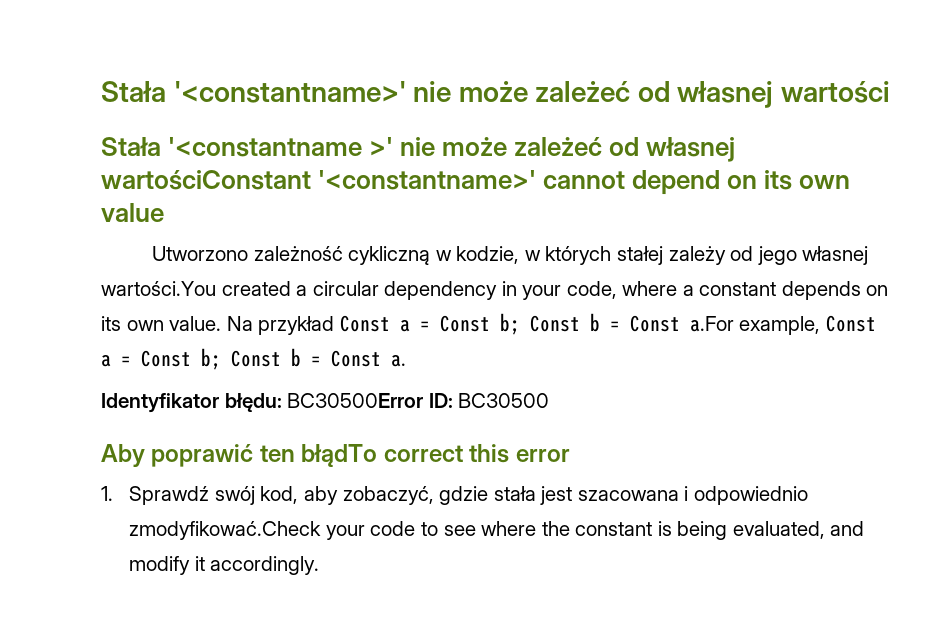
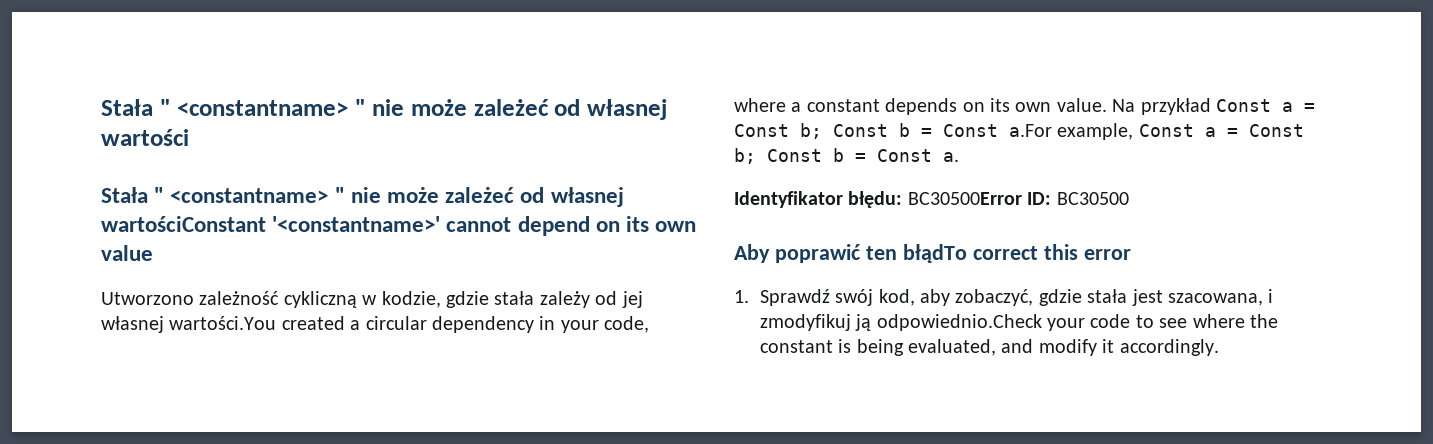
- Stała '<constantname>' nie może zależeć od własnej wartości
+ Stała " <constantname> " nie może zależeć od własnej wartości
- Stała '<constantname >' nie może zależeć od własnej wartościConstant '<constantname>' cannot depend on its own value
+ Stała " <constantname> " nie może zależeć od własnej wartościConstant '<constantname>' cannot depend on its own value
- Utworzono zależność cykliczną w kodzie, w których stałej zależy od jego własnej wartości.You created a circular dependency in your code, where a constant depends on its own value.
+ Utworzono zależność cykliczną w kodzie, gdzie stała zależy od jej własnej wartości.You created a circular dependency in your code, where a constant depends on its own value.
- 1. Sprawdź swój kod, aby zobaczyć, gdzie stała jest szacowana i odpowiednio zmodyfikować.Check your code to see where the constant is being evaluated, and modify it accordingly.
+ 1. Sprawdź swój kod, aby zobaczyć, gdzie stała jest szacowana, i zmodyfikuj ją odpowiednio.Check your code to see where the constant is being evaluated, and modify it accordingly.

